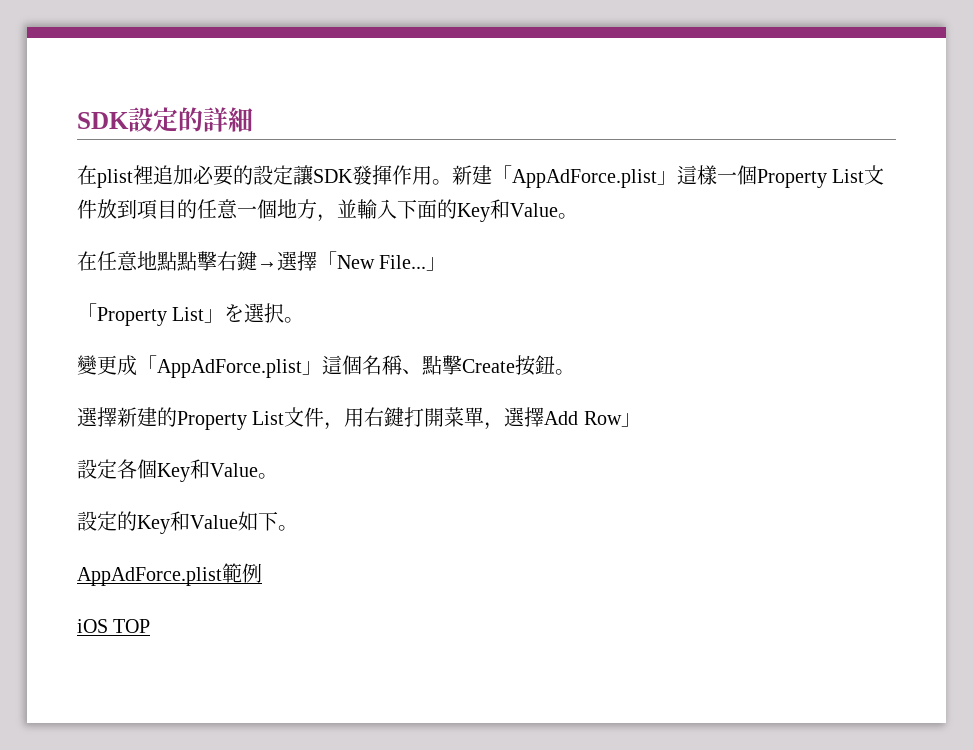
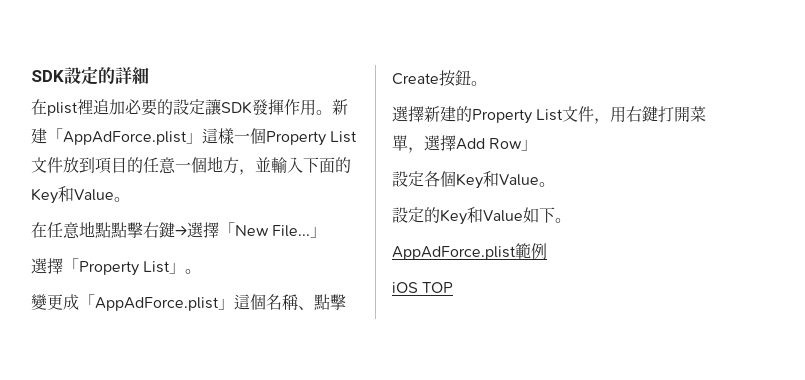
- 「Property List」を選択。
+ 選擇「Property List」。

